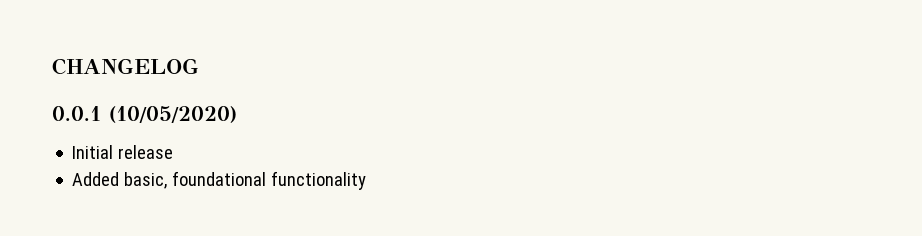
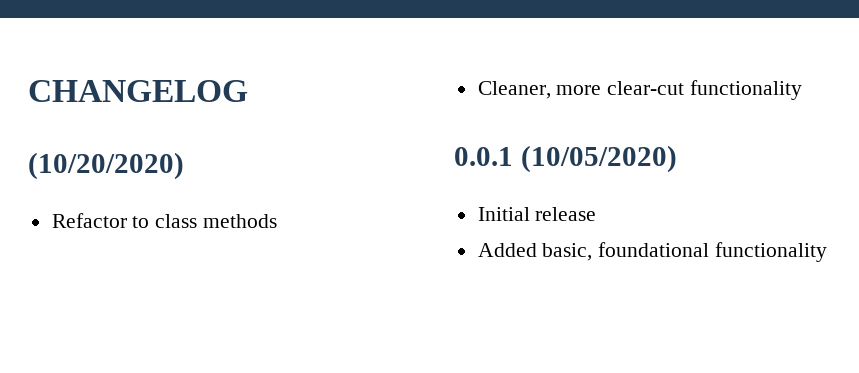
+ (10/20/2020)
+ Refactor to class methods
+ Cleaner, more clear-cut functionality

